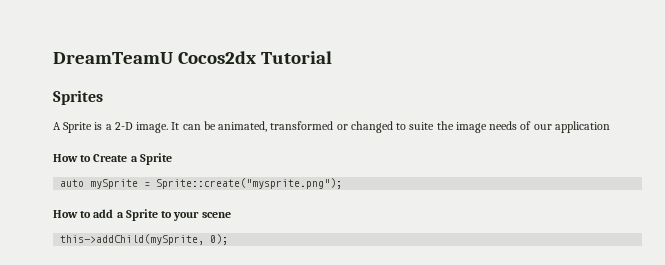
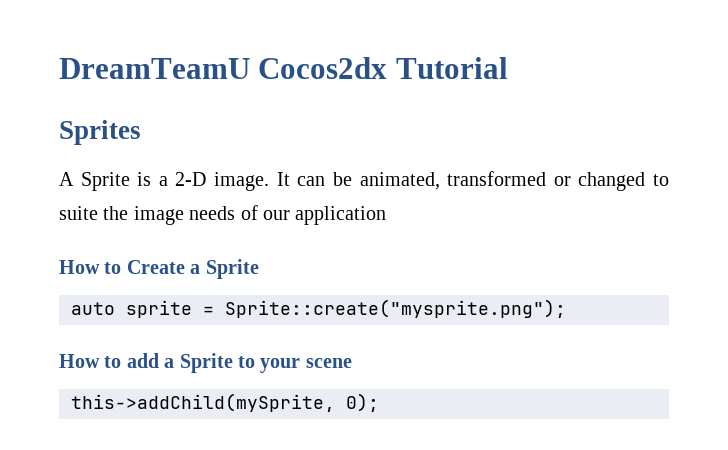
- auto mySprite = Sprite::create("mysprite.png");
+ auto sprite = Sprite::create("mysprite.png");

